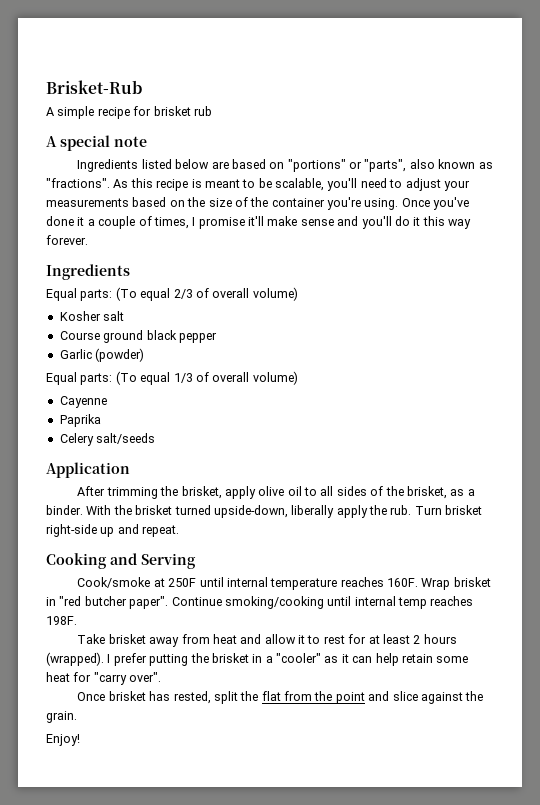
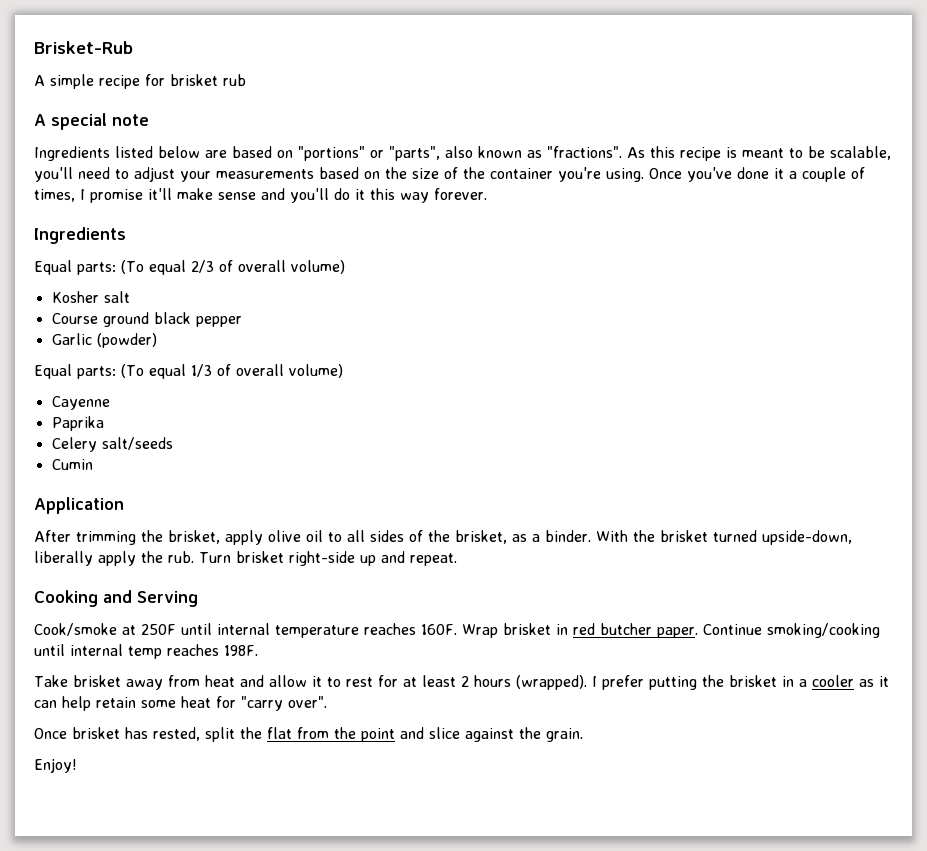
+ Cumin
- Wrap brisket in "red butcher paper".
+ Wrap brisket in red butcher paper.
- I prefer putting the brisket in a "cooler" as it can help retain some heat for "carry over".
+ I prefer putting the brisket in a cooler as it can help retain some heat for "carry over".

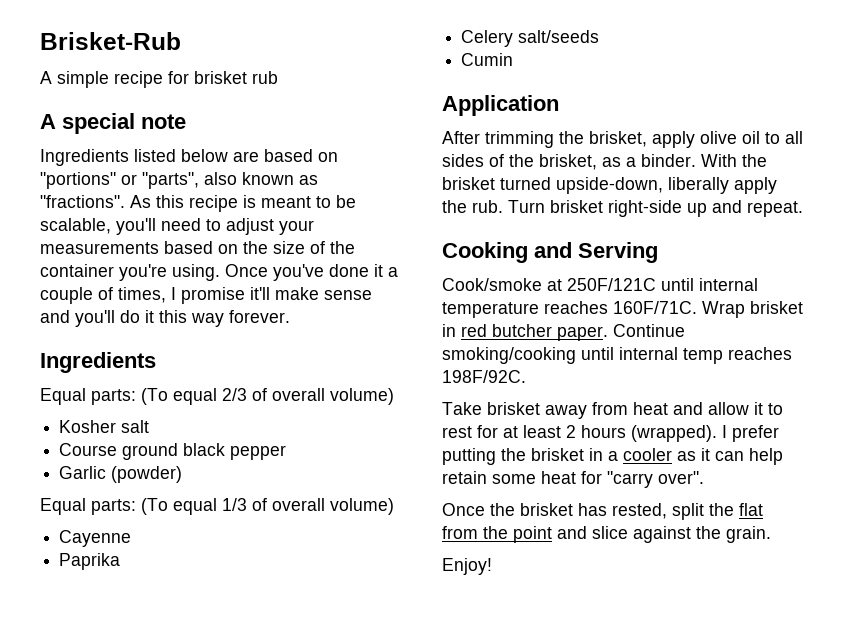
- Cook/smoke at 250F until internal temperature reaches 160F.
+ Cook/smoke at 250F/121C until internal temperature reaches 160F/71C.
- Continue smoking/cooking until internal temp reaches 198F.
+ Continue smoking/cooking until internal temp reaches 198F/92C.
- Once brisket has rested, split the flat from the point and slice against the grain.
+ Once the brisket has rested, split the flat from the point and slice against the grain.

